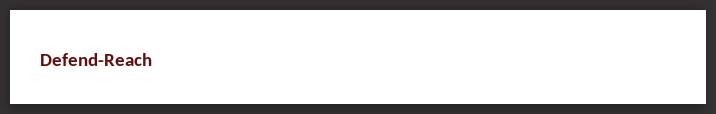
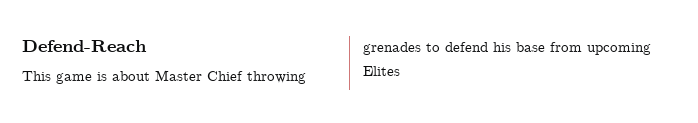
+ This game is about Master Chief throwing grenades to defend his base from upcoming Elites

